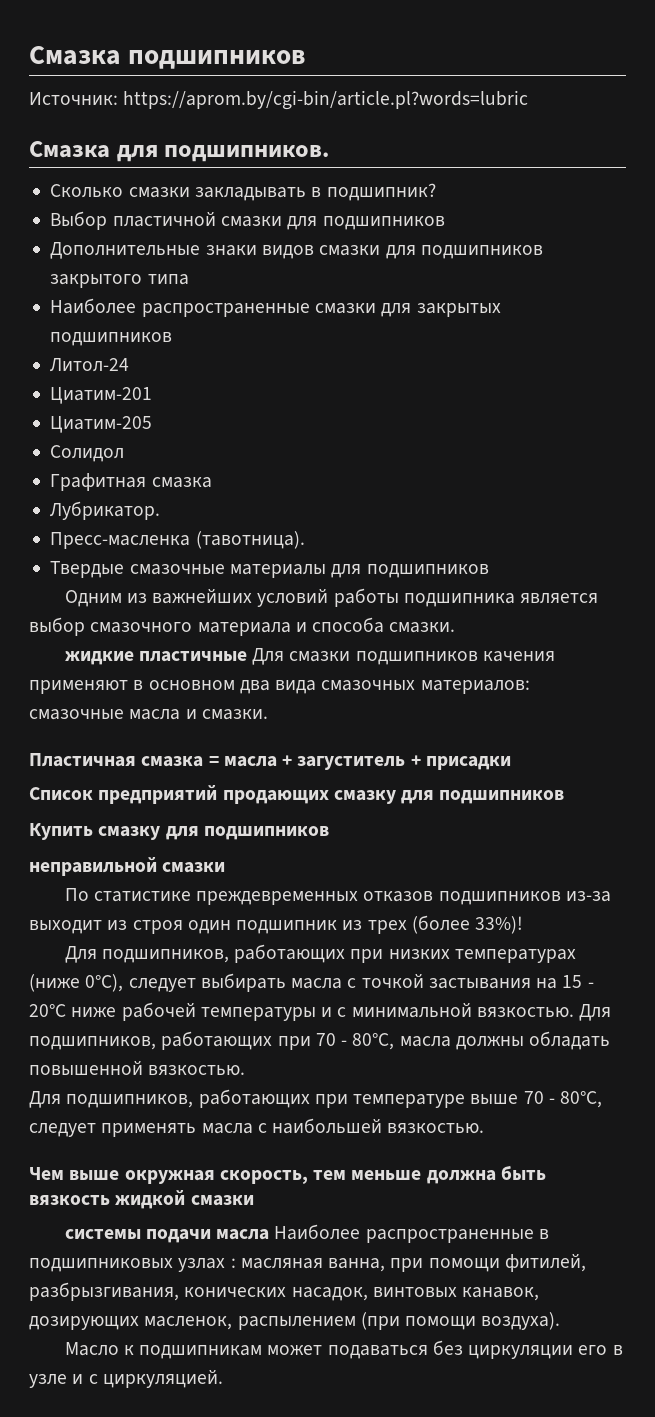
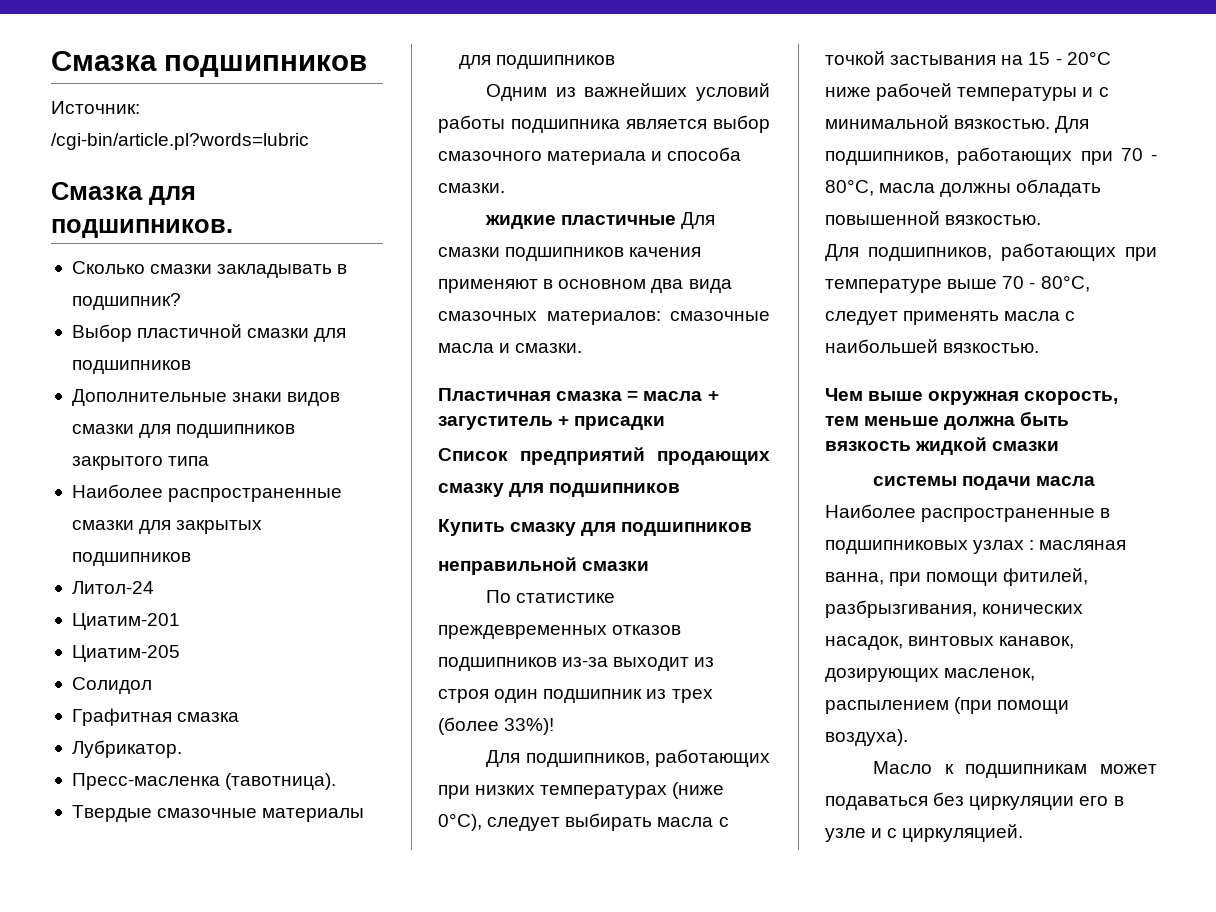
- Источник: https://aprom.by/cgi-bin/article.pl?words=lubric
+ Источник: /cgi-bin/article.pl?words=lubric

